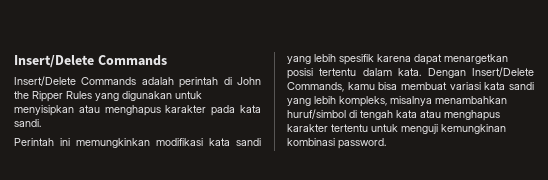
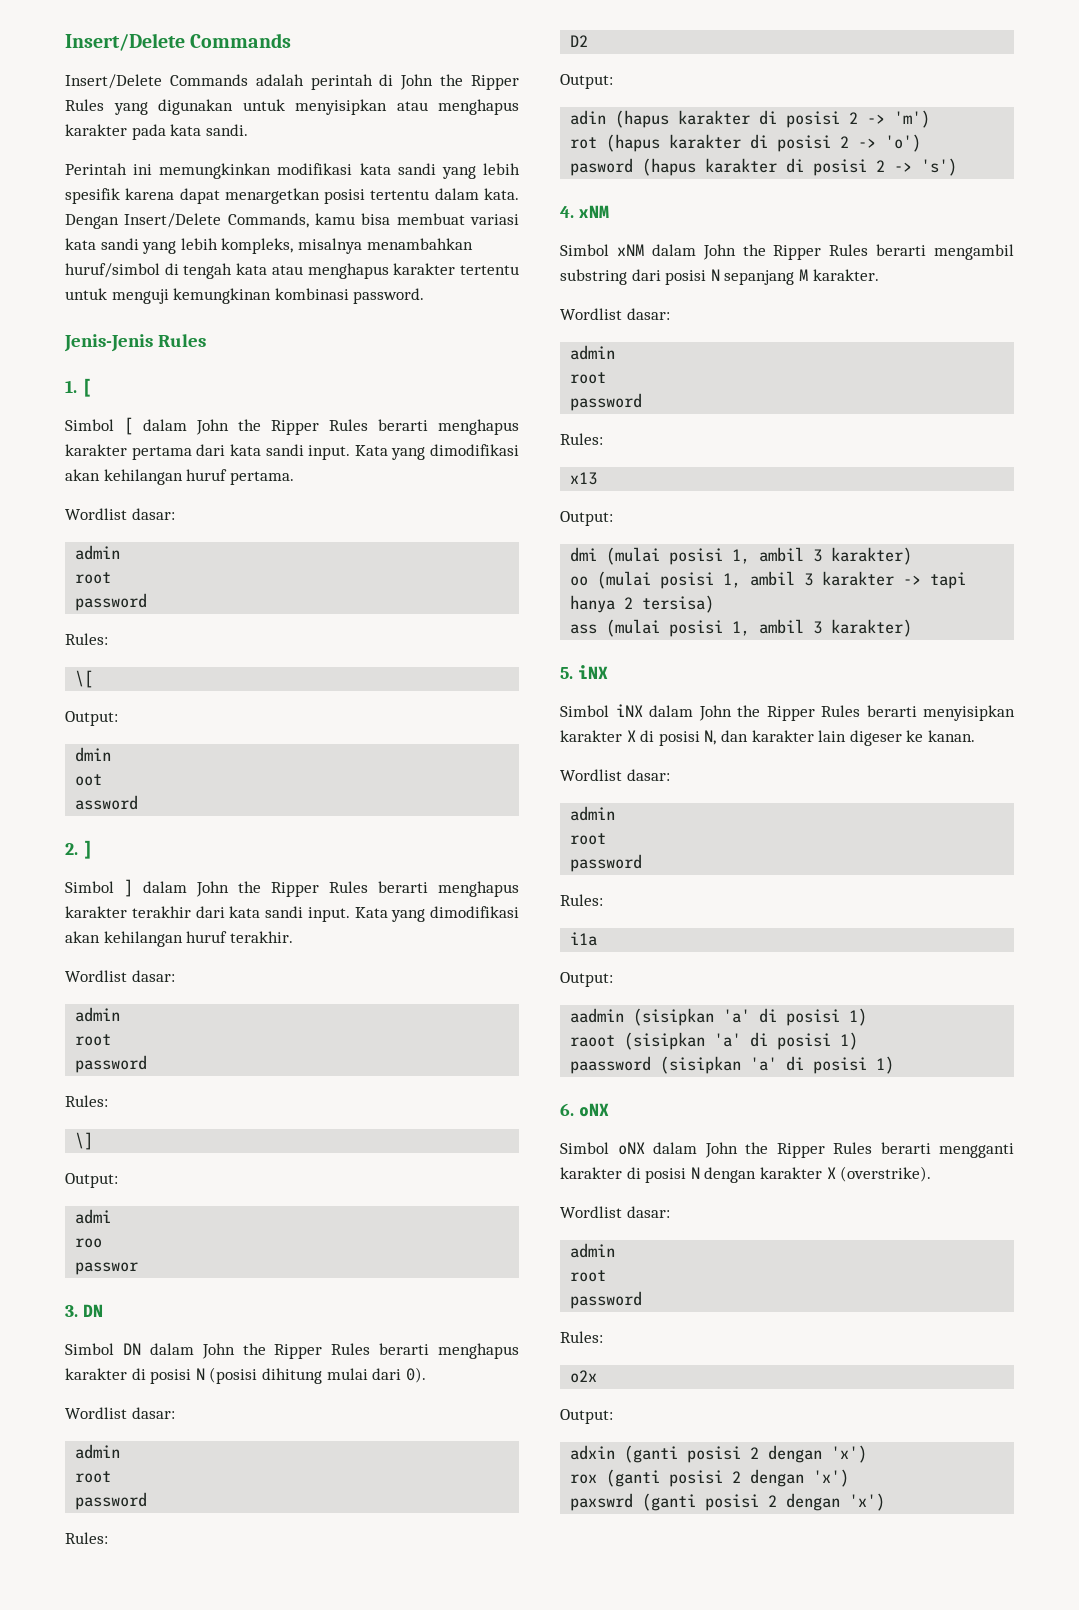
+ Jenis-Jenis Rules
+ 1. [
+ Simbol [ dalam John the Ripper Rules berarti menghapus karakter pertama dari kata sandi input. Kata yang dimodifikasi akan kehilangan huruf pertama.
+ Wordlist dasar:
+ admin
+ root
+ password
+ Rules:
+ \[
+ Output:
+ dmin
+ oot
+ assword
+ 2. ]
+ Simbol ] dalam John the Ripper Rules berarti menghapus karakter terakhir dari kata sandi input. Kata yang dimodifikasi akan kehilangan huruf terakhir.
+ Wordlist dasar:
+ admin
+ root
+ password
+ Rules:
+ \]
+ Output:
+ admi
+ roo
+ passwor
+ 3. DN
+ Simbol DN dalam John the Ripper Rules berarti menghapus karakter di posisi N (posisi dihitung mulai dari 0).
+ Wordlist dasar:
+ admin
+ root
+ password
+ Rules:
+ D2
+ Output:
+ adin (hapus karakter di posisi 2 -> 'm')
+ rot (hapus karakter di posisi 2 -> 'o')
+ pasword (hapus karakter di posisi 2 -> 's')
+ 4. xNM
+ Simbol xNM dalam John the Ripper Rules berarti mengambil substring dari posisi N sepanjang M karakter.
+ Wordlist dasar:
+ admin
+ root
+ password
+ Rules:
+ x13
+ Output:
+ dmi (mulai posisi 1, ambil 3 karakter)
+ oo (mulai posisi 1, ambil 3 karakter -> tapi hanya 2 tersisa)
+ ass (mulai posisi 1, ambil 3 karakter)
+ 5. iNX
+ Simbol iNX dalam John the Ripper Rules berarti menyisipkan karakter X di posisi N, dan karakter lain digeser ke kanan.
+ Wordlist dasar:
+ admin
+ root
+ password
+ Rules:
+ i1a
+ Output:
+ aadmin (sisipkan 'a' di posisi 1)
+ raoot (sisipkan 'a' di posisi 1)
+ paassword (sisipkan 'a' di posisi 1)
+ 6. oNX
+ Simbol oNX dalam John the Ripper Rules berarti mengganti karakter di posisi N dengan karakter X (overstrike).
+ Wordlist dasar:
+ admin
+ root
+ password
+ Rules:
+ o2x
+ Output:
+ adxin (ganti posisi 2 dengan 'x')
+ rox (ganti posisi 2 dengan 'x')
+ paxswrd (ganti posisi 2 dengan 'x')

